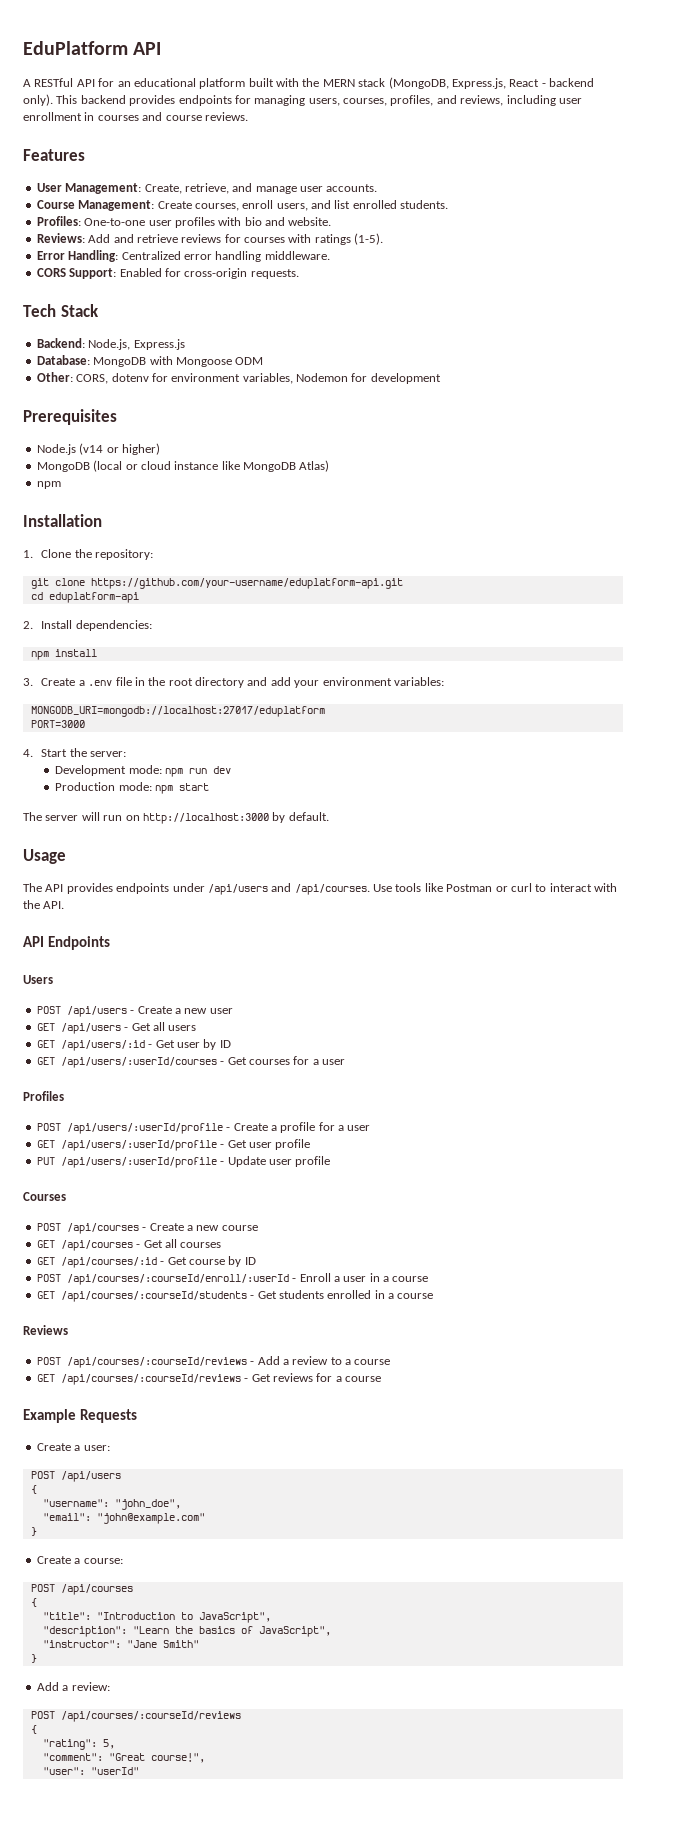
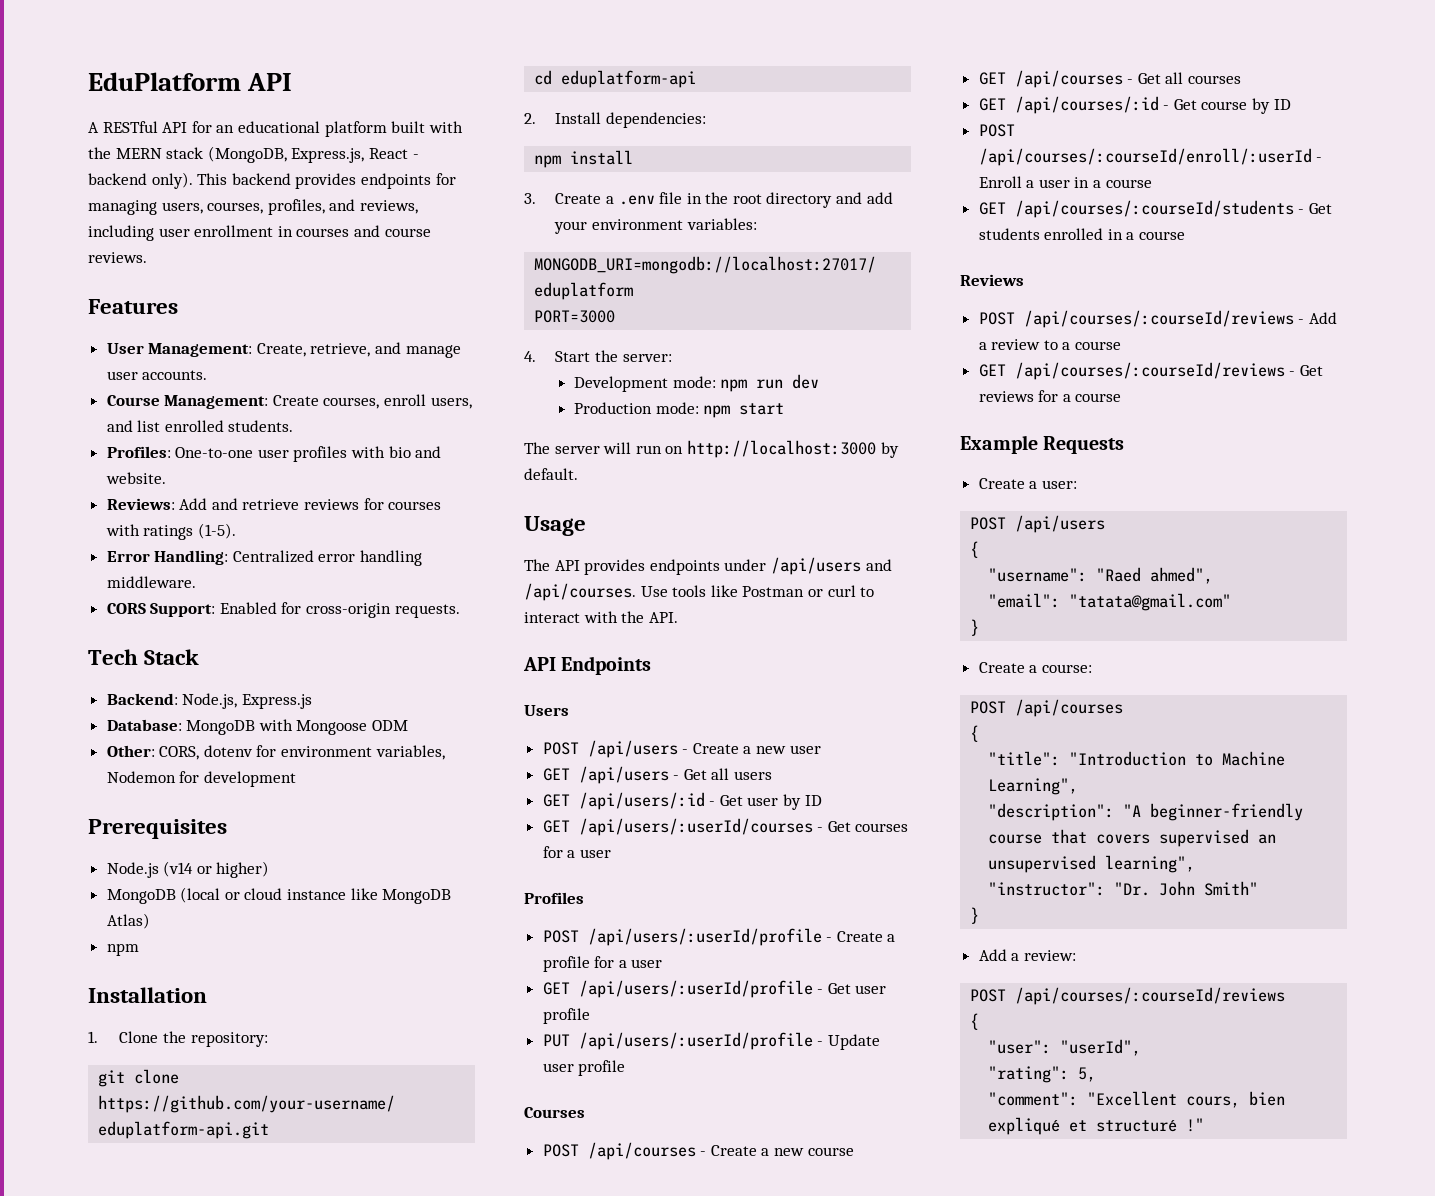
- "username": "john_doe",
+ "username": "Raed ahmed",
- "email": "john@example.com"
+ "email": "tatata@gmail.com"
- "title": "Introduction to JavaScript",
+ "title": "Introduction to Machine Learning",
- "description": "Learn the basics of JavaScript",
+ "description": "A beginner-friendly course that covers supervised an unsupervised learning",
- "instructor": "Jane Smith"
+ "instructor": "Dr. John Smith"
+ "user": "userId",
- "comment": "Great course!",
- "user": "userId"
+ "comment": "Excellent cours, bien expliqué et structuré !"

